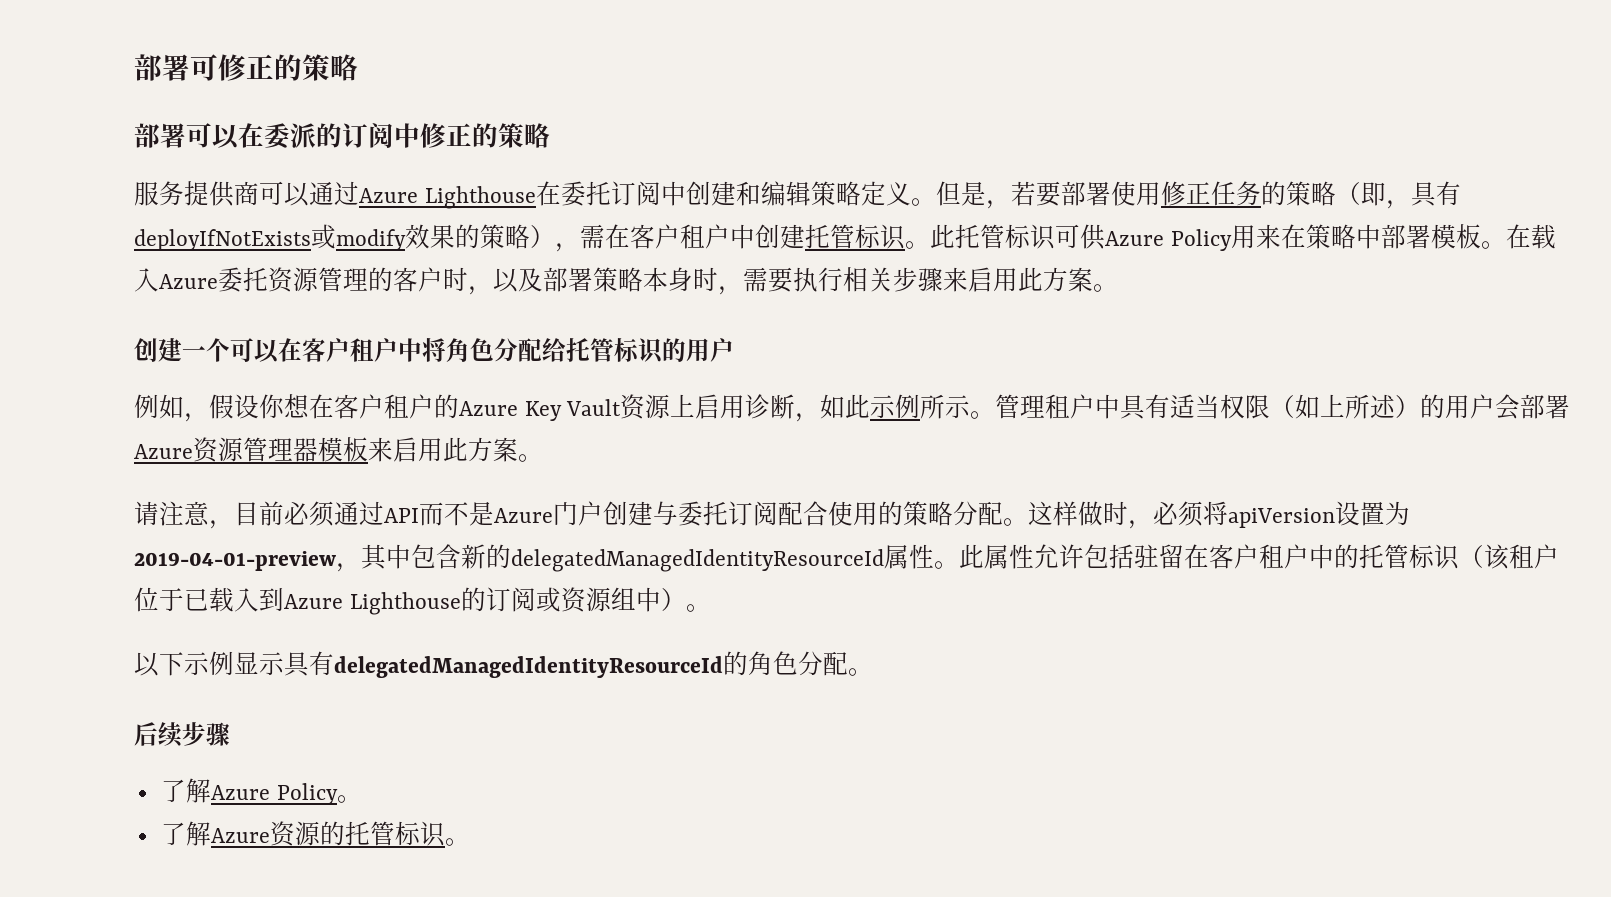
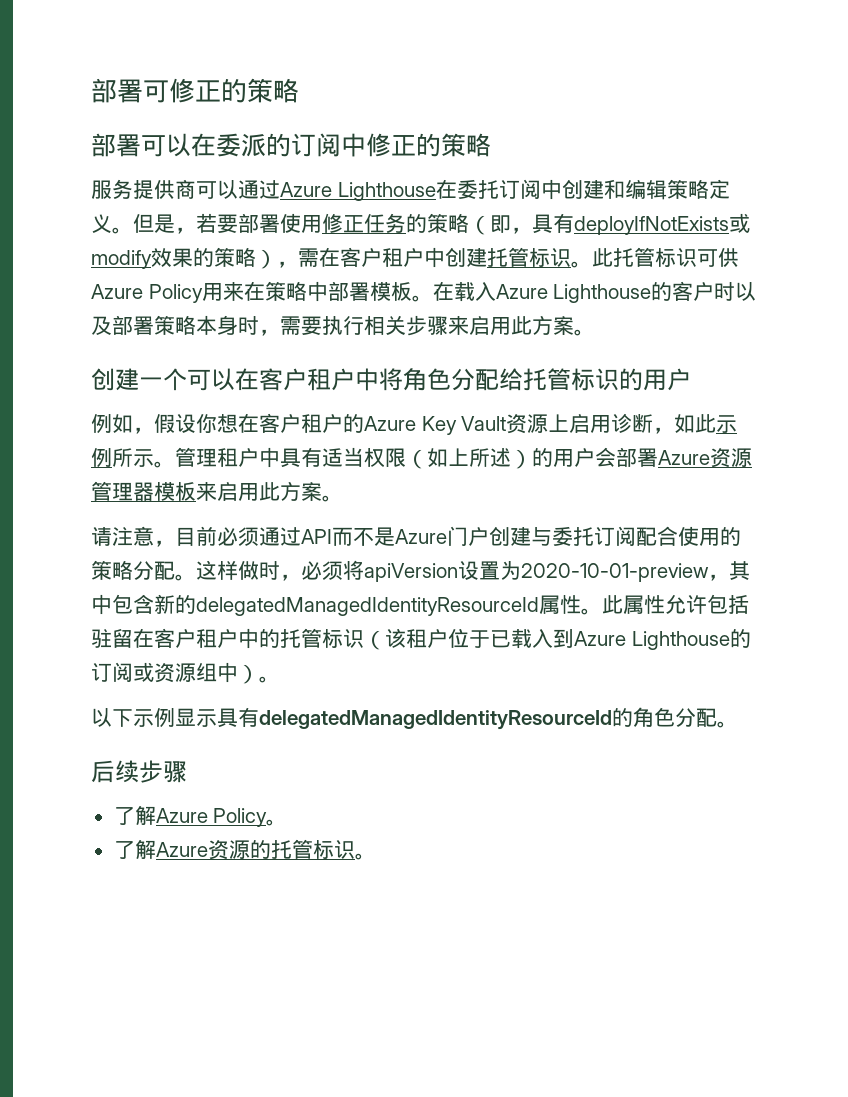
- 在载入Azure委托资源管理的客户时，以及部署策略本身时，需要执行相关步骤来启用此方案。
+ 在载入Azure Lighthouse的客户时以及部署策略本身时，需要执行相关步骤来启用此方案。
- 这样做时，必须将apiVersion设置为2019-04-01-preview，其中包含新的delegatedManagedIdentityResourceId属性。
+ 这样做时，必须将apiVersion设置为2020-10-01-preview，其中包含新的delegatedManagedIdentityResourceId属性。

